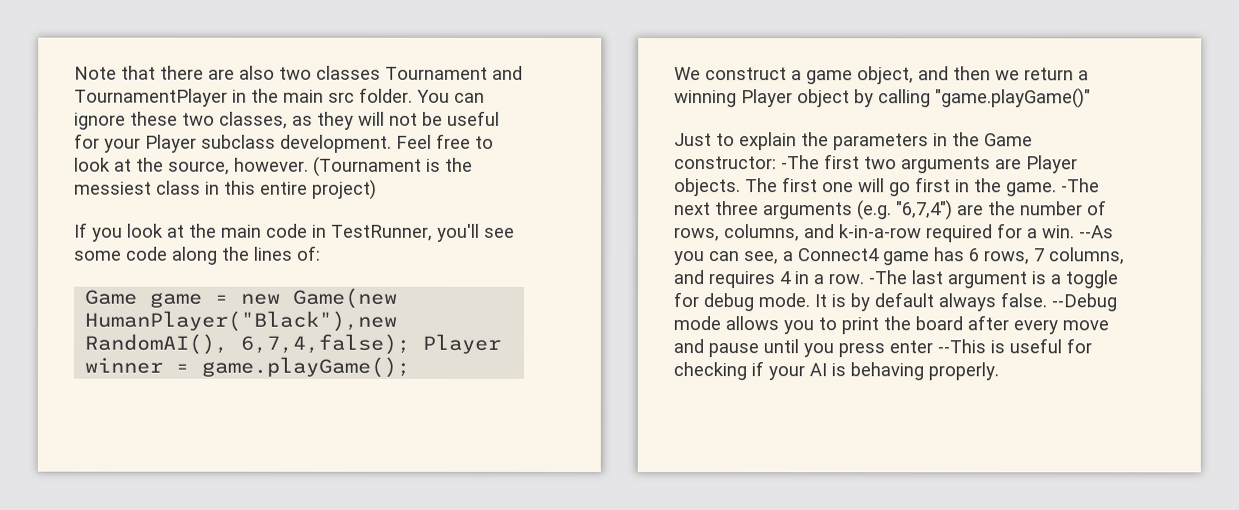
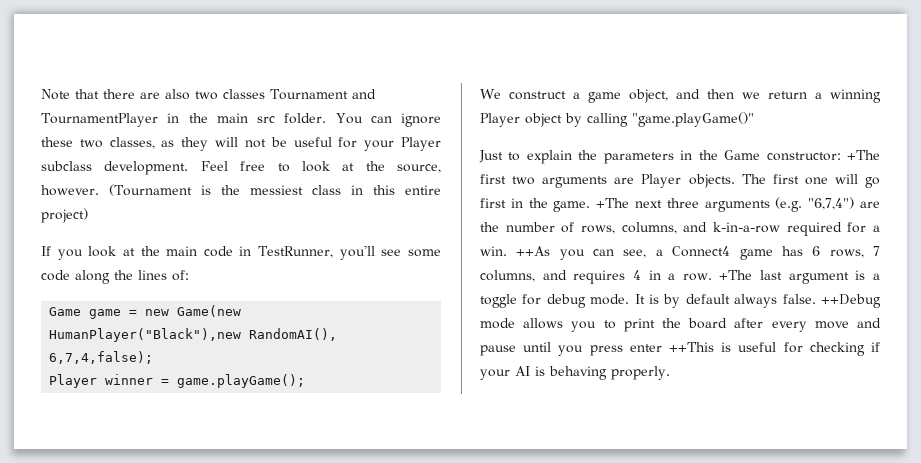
- Game game = new Game(new HumanPlayer("Black"),new RandomAI(), 6,7,4,false); Player winner = game.playGame();
+ Game game = new Game(new HumanPlayer("Black"),new RandomAI(), 6,7,4,false);
+ Player winner = game.playGame();
- Just to explain the parameters in the Game constructor: -The first two arguments are Player objects.
+ Just to explain the parameters in the Game constructor: +The first two arguments are Player objects.
- -The next three arguments (e.g. "6,7,4") are the number of rows, columns, and k-in-a-row required for a win.
+ +The next three arguments (e.g. "6,7,4") are the number of rows, columns, and k-in-a-row required for a win.
- --As you can see, a Connect4 game has 6 rows, 7 columns, and requires 4 in a row.
+ ++As you can see, a Connect4 game has 6 rows, 7 columns, and requires 4 in a row.
- -The last argument is a toggle for debug mode.
+ +The last argument is a toggle for debug mode.
- --Debug mode allows you to print the board after every move and pause until you press enter --This is useful for checking if your AI is behaving properly.
+ ++Debug mode allows you to print the board after every move and pause until you press enter ++This is useful for checking if your AI is behaving properly.

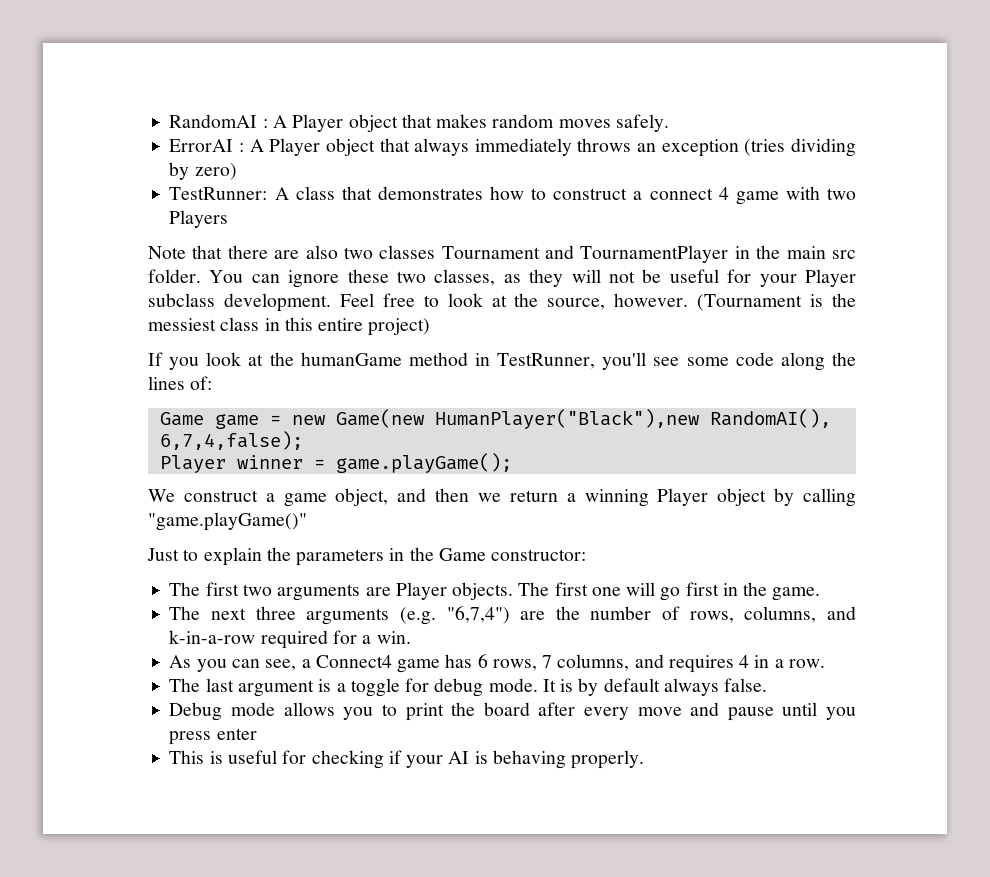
+ RandomAI : A Player object that makes random moves safely.
+ ErrorAI : A Player object that always immediately throws an exception (tries dividing by zero)
+ TestRunner: A class that demonstrates how to construct a connect 4 game with two Players
- If you look at the main code in TestRunner, you'll see some code along the lines of:
+ If you look at the humanGame method in TestRunner, you'll see some code along the lines of:
- Just to explain the parameters in the Game constructor: +The first two arguments are Player objects.
+ Just to explain the parameters in the Game constructor:
+ The first two arguments are Player objects.
- The first one will go first in the game. +The next three arguments (e.g. "6,7,4") are the number of rows, columns, and k-in-a-row required for a win. ++As you can see, a Connect4 game has 6 rows, 7 columns, and requires 4 in a row. +The last argument is a toggle for debug mode.
+ The first one will go first in the game.
+ The next three arguments (e.g. "6,7,4") are the number of rows, columns, and k-in-a-row required for a win.
+ As you can see, a Connect4 game has 6 rows, 7 columns, and requires 4 in a row.
+ The last argument is a toggle for debug mode.
- It is by default always false. ++Debug mode allows you to print the board after every move and pause until you press enter ++This is useful for checking if your AI is behaving properly.
+ It is by default always false.
+ Debug mode allows you to print the board after every move and pause until you press enter
+ This is useful for checking if your AI is behaving properly.

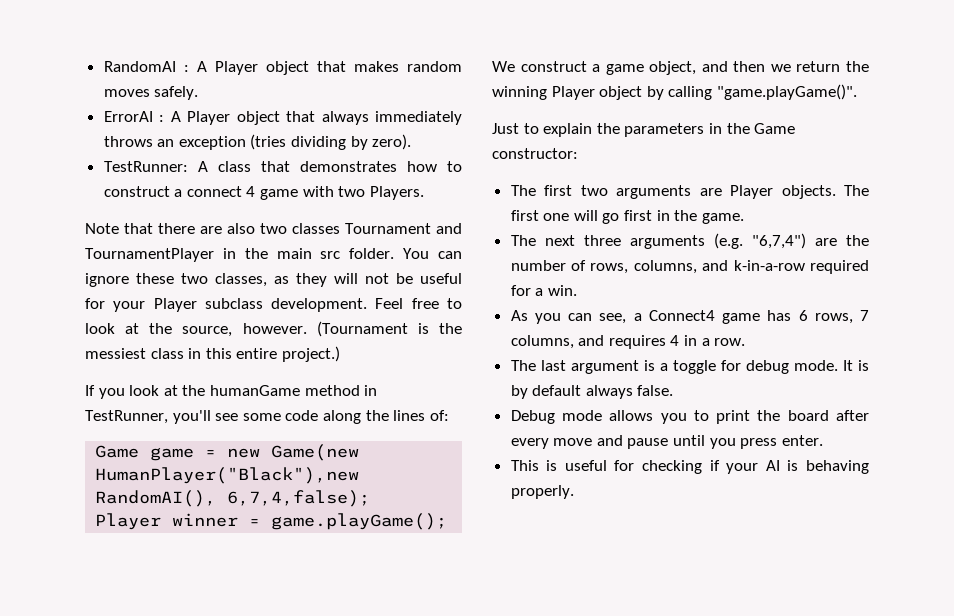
- ErrorAI : A Player object that always immediately throws an exception (tries dividing by zero)
+ ErrorAI : A Player object that always immediately throws an exception (tries dividing by zero).
- TestRunner: A class that demonstrates how to construct a connect 4 game with two Players
+ TestRunner: A class that demonstrates how to construct a connect 4 game with two Players.
- (Tournament is the messiest class in this entire project)
+ (Tournament is the messiest class in this entire project.)
- We construct a game object, and then we return a winning Player object by calling "game.playGame()"
+ We construct a game object, and then we return the winning Player object by calling "game.playGame()".
- Debug mode allows you to print the board after every move and pause until you press enter
+ Debug mode allows you to print the board after every move and pause until you press enter.

